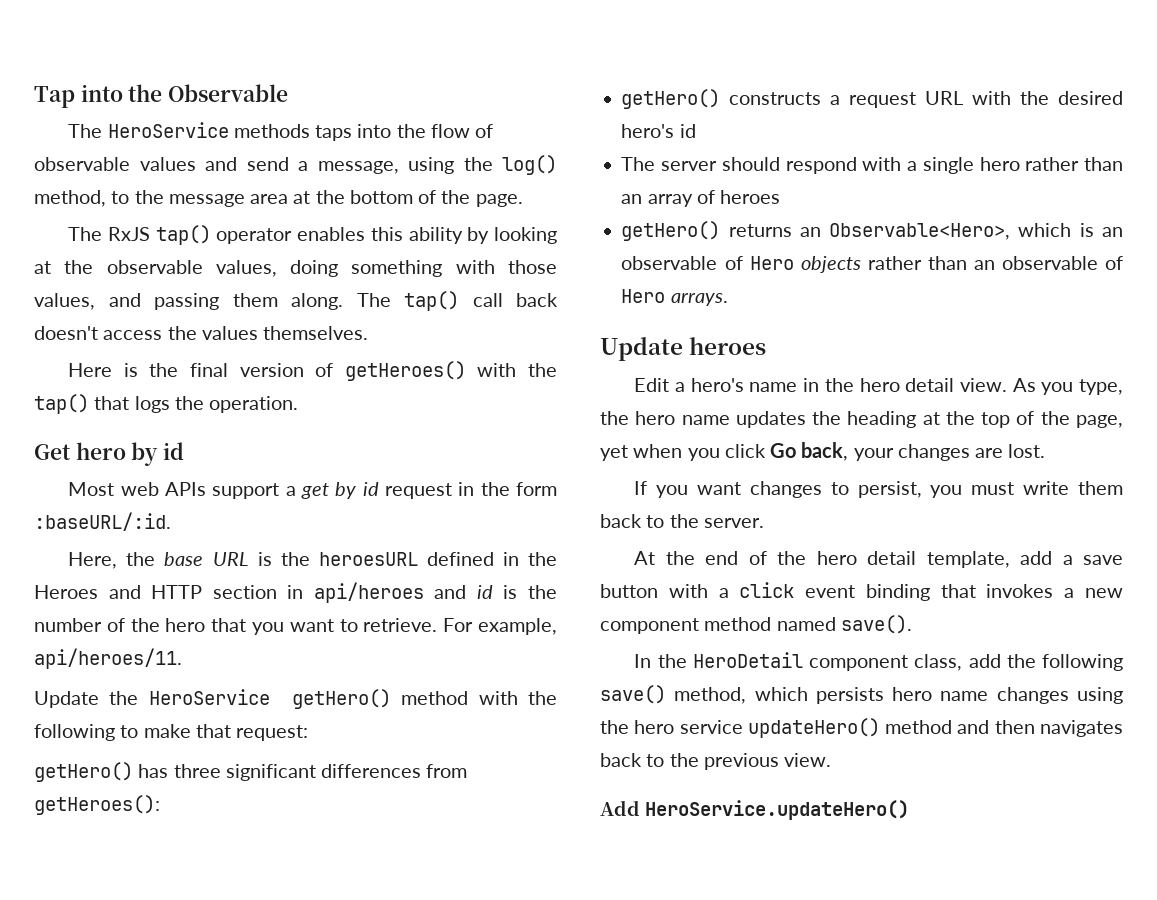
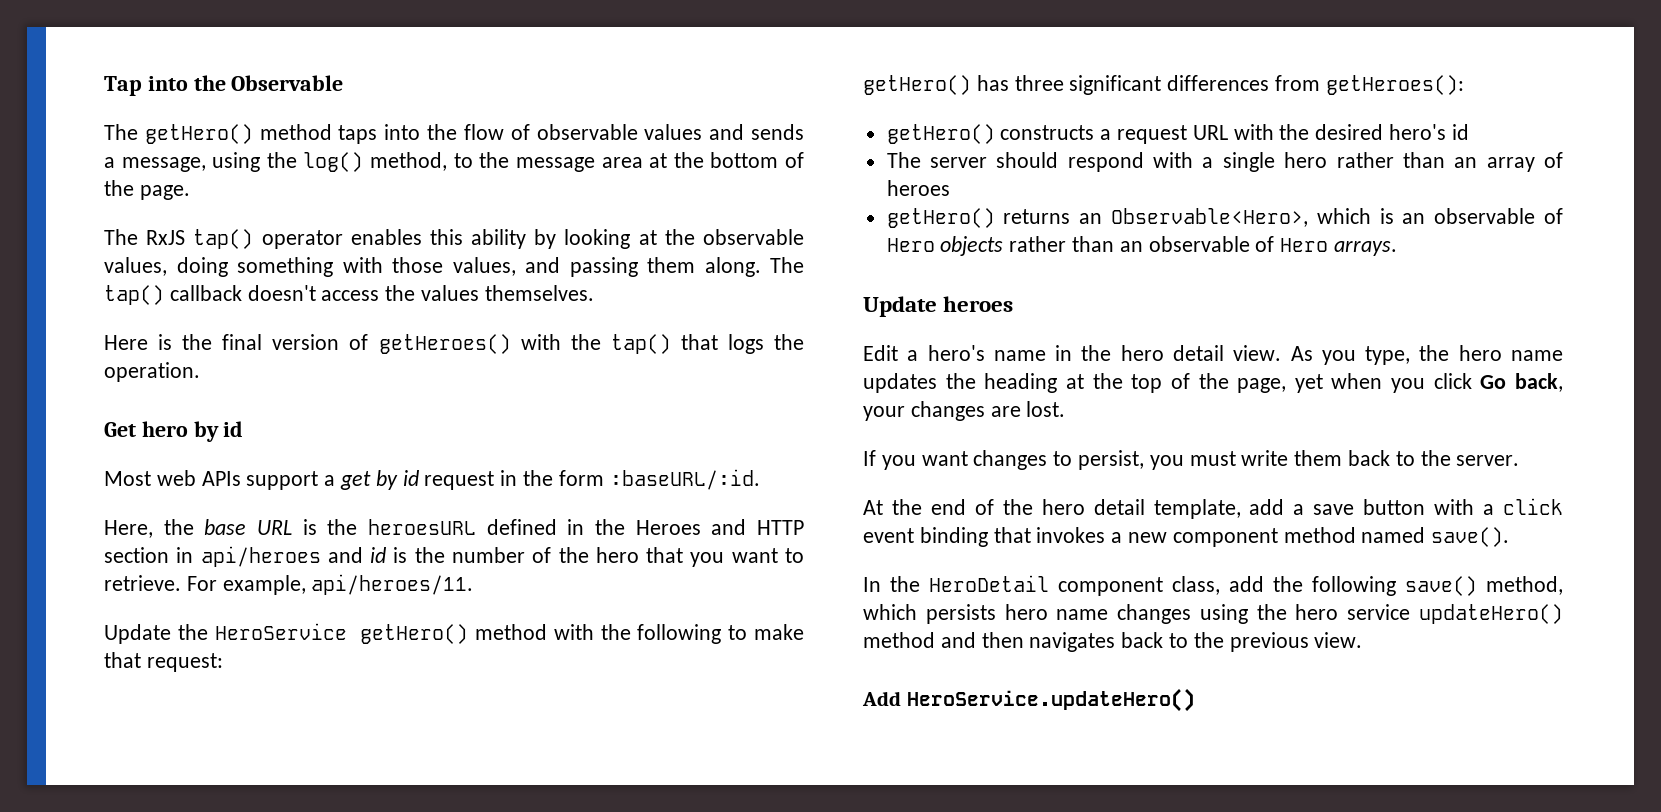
- The HeroService methods taps into the flow of observable values and send a message, using the log() method, to the message area at the bottom of the page.
+ The getHero() method taps into the flow of observable values and sends a message, using the log() method, to the message area at the bottom of the page.
- The tap() call back doesn't access the values themselves.
+ The tap() callback doesn't access the values themselves.

